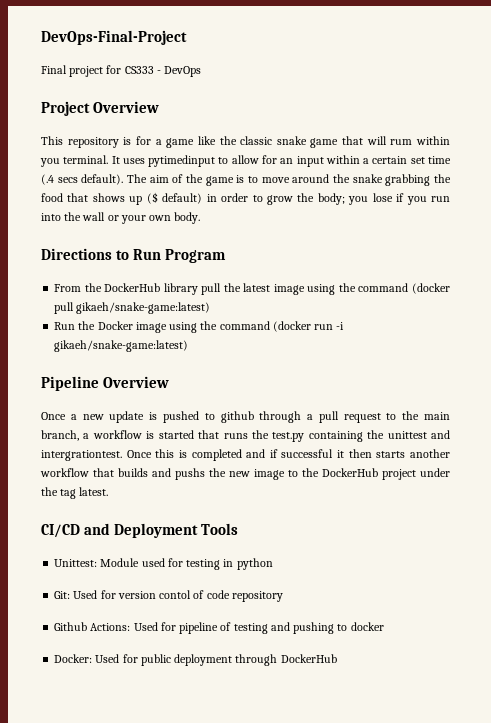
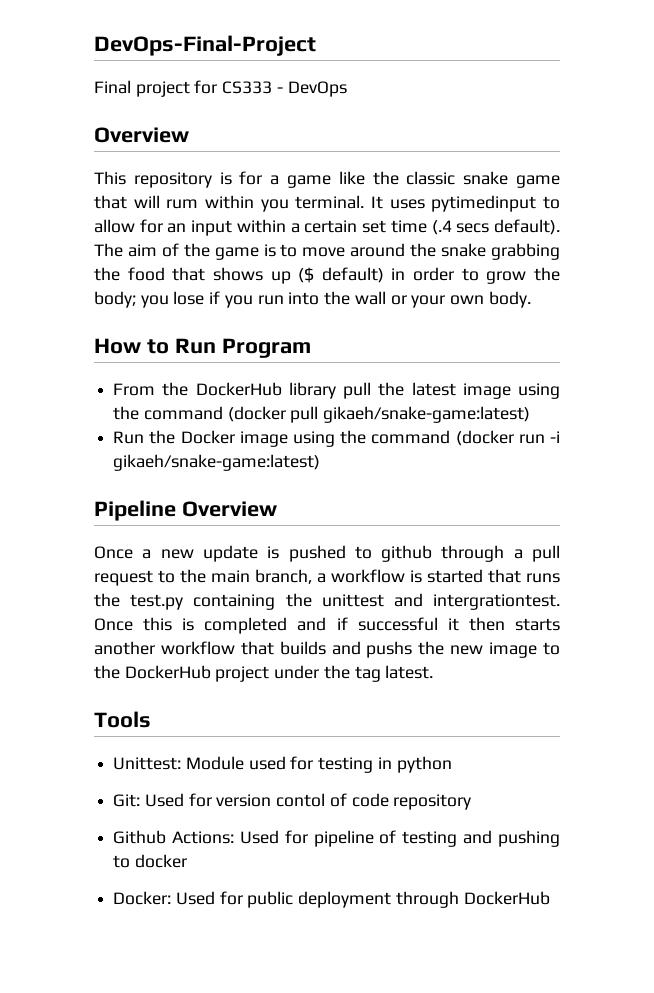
  Final project for CS333 - DevOps
- Project Overview
+ Overview
- Directions to Run Program
+ How to Run Program
- CI/CD and Deployment Tools
+ Tools

